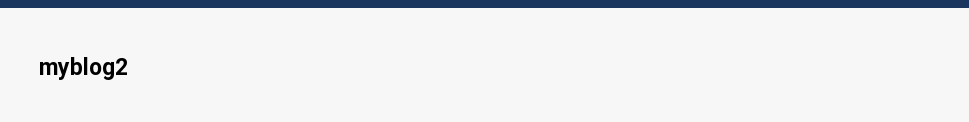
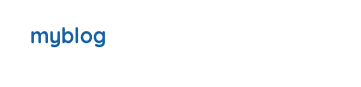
- myblog2
+ myblog

